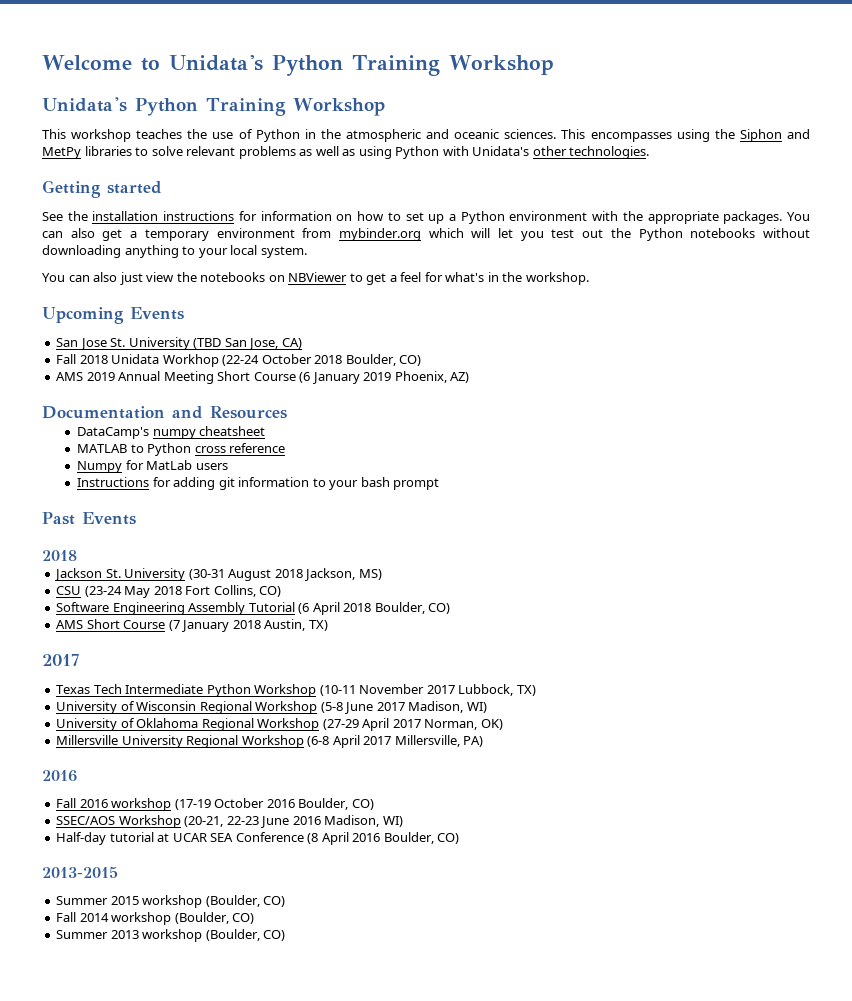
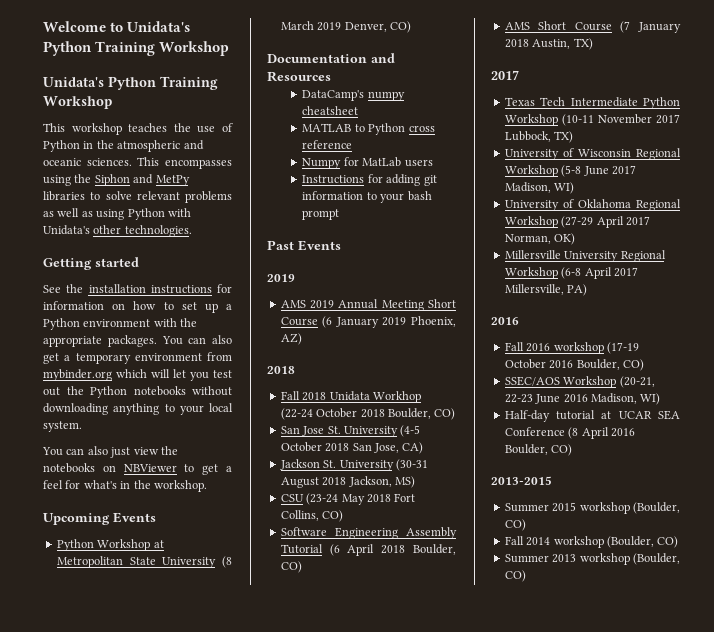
- San Jose St. University (TBD San Jose, CA)
- Fall 2018 Unidata Workhop (22-24 October 2018 Boulder, CO)
- AMS 2019 Annual Meeting Short Course (6 January 2019 Phoenix, AZ)
+ Python Workshop at Metropolitan State University (8 March 2019 Denver, CO)
  Past Events
+ 2019
+ AMS 2019 Annual Meeting Short Course (6 January 2019 Phoenix, AZ)
  2018
+ Fall 2018 Unidata Workhop (22-24 October 2018 Boulder, CO)
+ San Jose St. University (4-5 October 2018 San Jose, CA)

